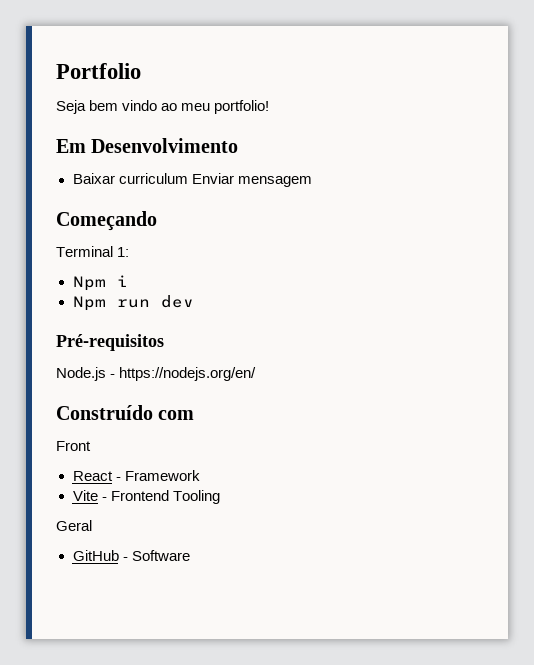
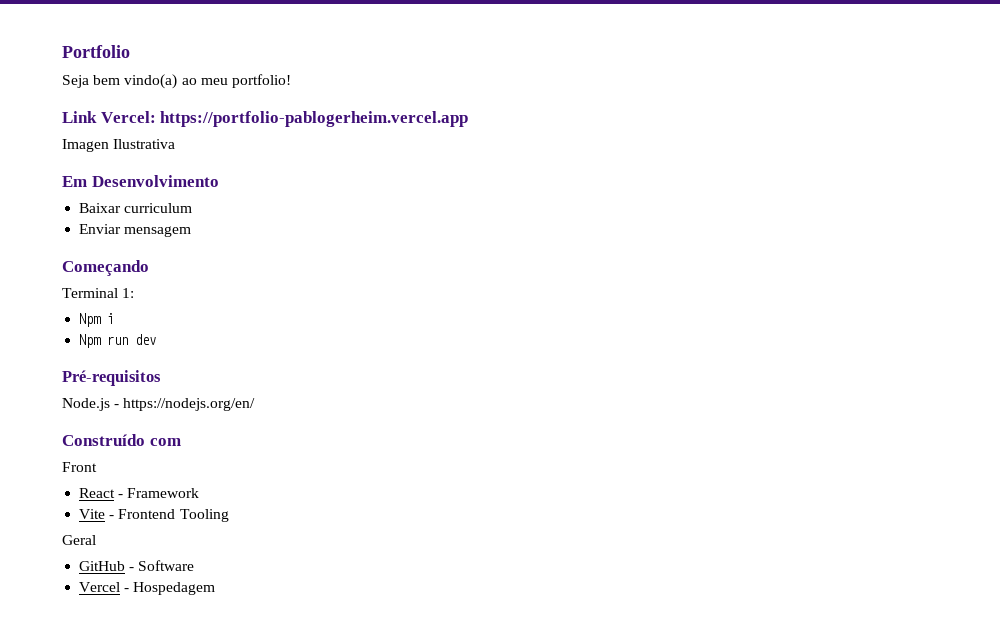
- Seja bem vindo ao meu portfolio!
+ Seja bem vindo(a) ao meu portfolio!
+ Link Vercel: https://portfolio-pablogerheim.vercel.app
+ Imagen Ilustrativa
- Baixar curriculum Enviar mensagem
+ Baixar curriculum
+ Enviar mensagem
+ Vercel - Hospedagem

